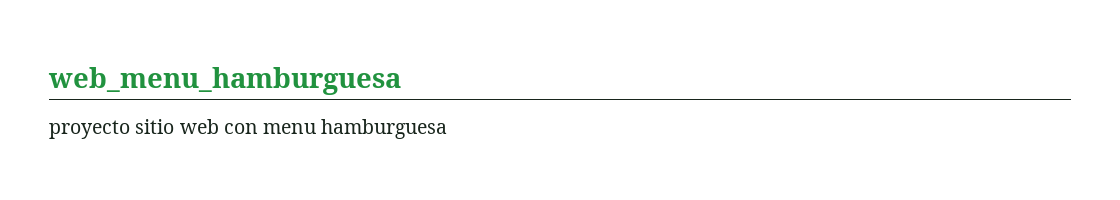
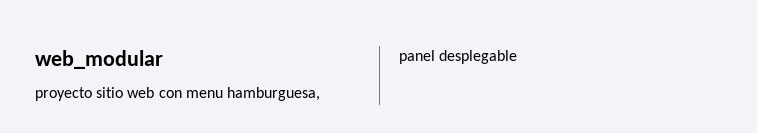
- web_menu_hamburguesa
+ web_modular
- proyecto sitio web con menu hamburguesa
+ proyecto sitio web con menu hamburguesa, panel desplegable

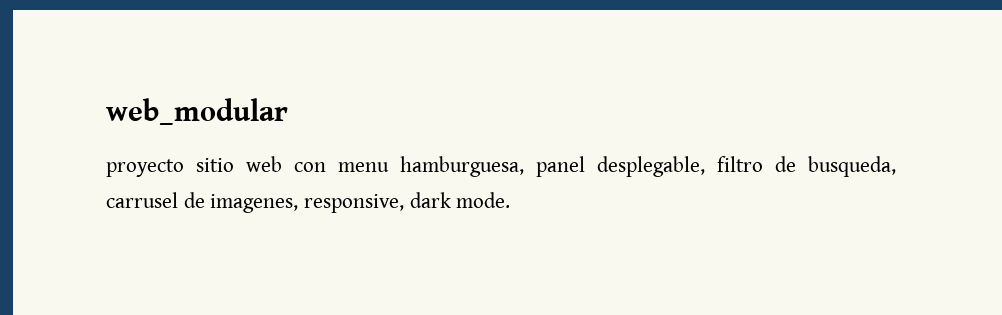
- proyecto sitio web con menu hamburguesa, panel desplegable
+ proyecto sitio web con menu hamburguesa, panel desplegable, filtro de busqueda, carrusel de imagenes, responsive, dark mode.

